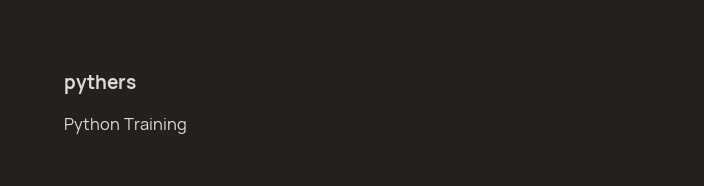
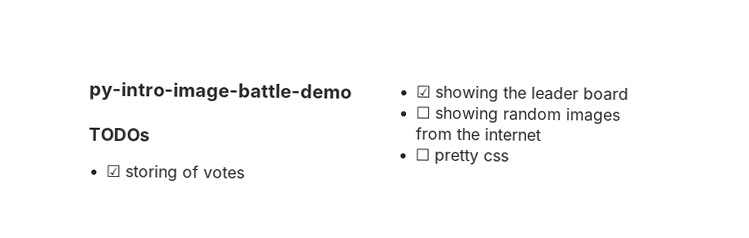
- pythers
- Python Training
+ py-intro-image-battle-demo
+ TODOs
+ ☑ storing of votes
+ ☑ showing the leader board
+ ☐ showing random images from the internet
+ ☐ pretty css

